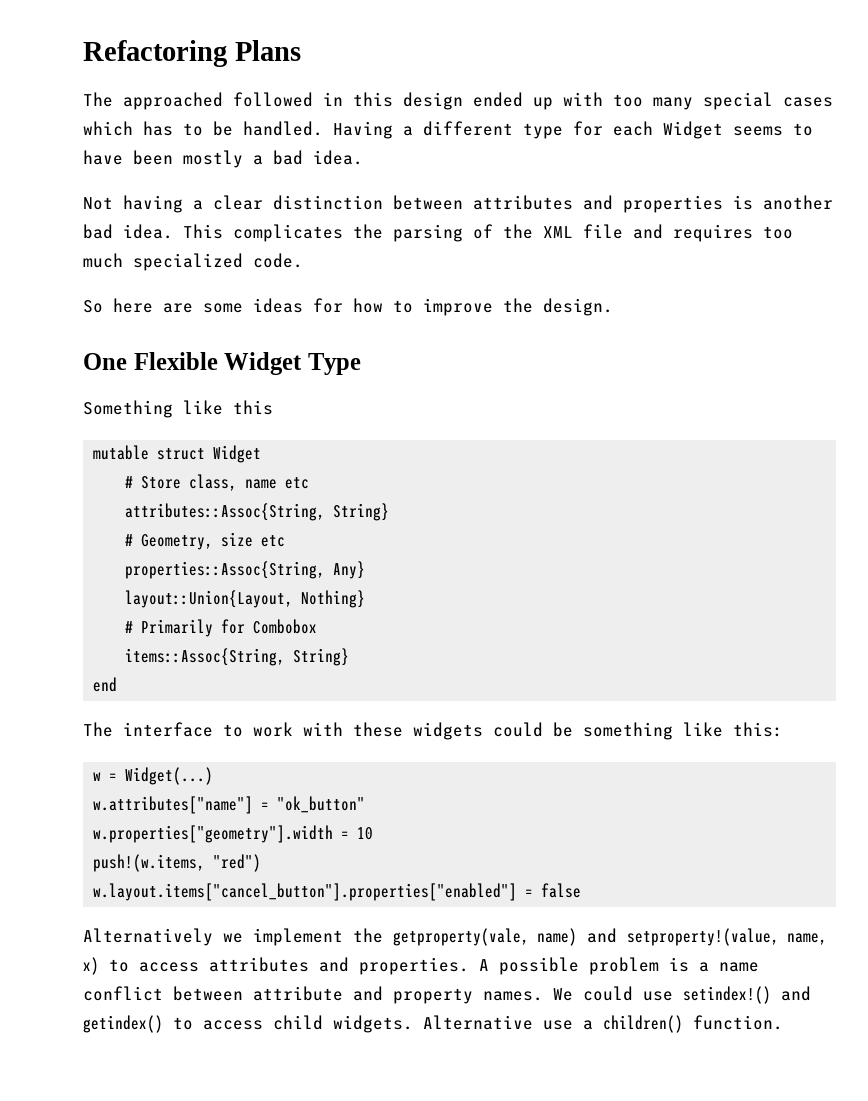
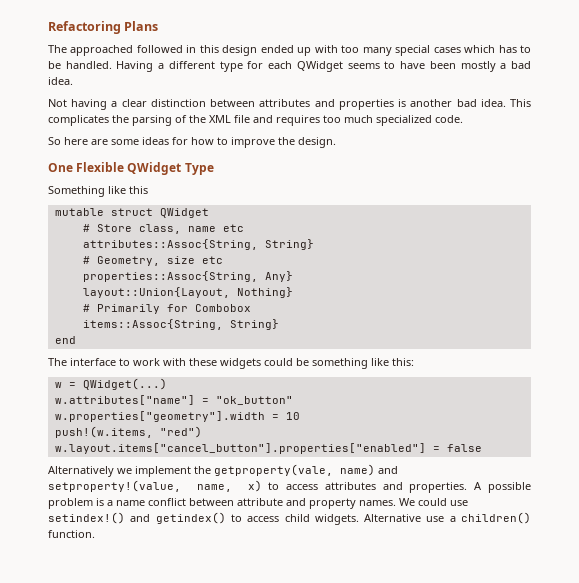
- Having a different type for each Widget seems to have been mostly a bad idea.
+ Having a different type for each QWidget seems to have been mostly a bad idea.
- One Flexible Widget Type
+ One Flexible QWidget Type
- mutable struct Widget
+ mutable struct QWidget
- w = Widget(...)
+ w = QWidget(...)

